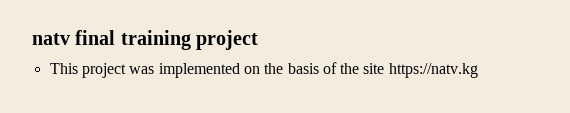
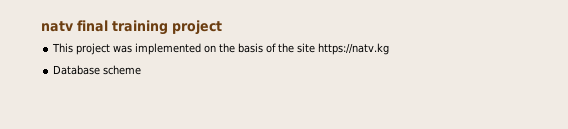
+ Database scheme

